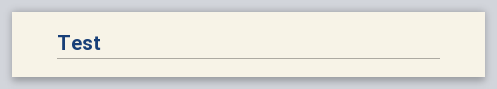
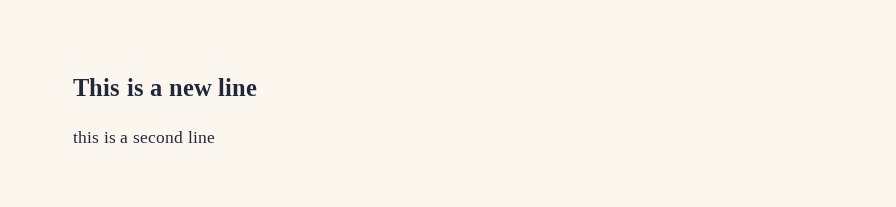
- Test
+ This is a new line
+ this is a second line

